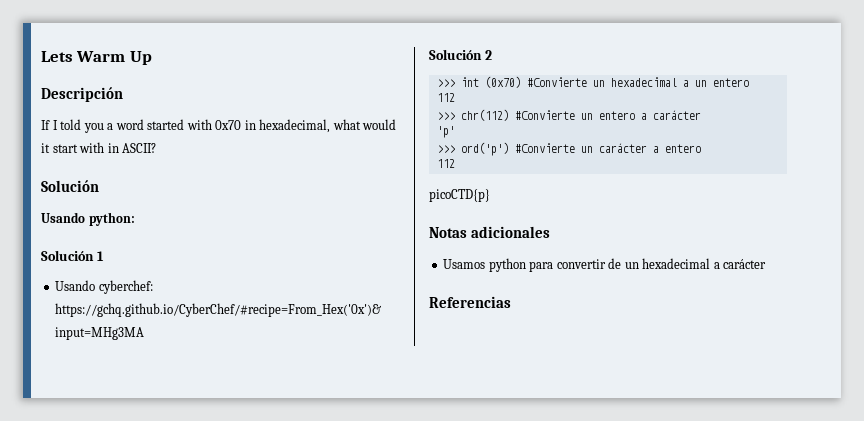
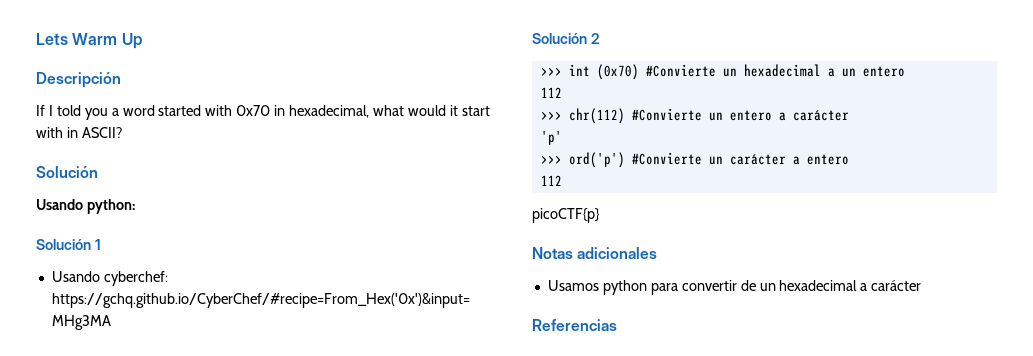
- picoCTD{p}
+ picoCTF{p}

